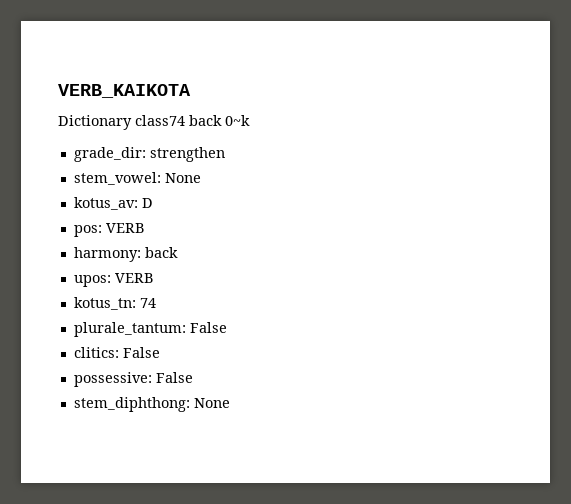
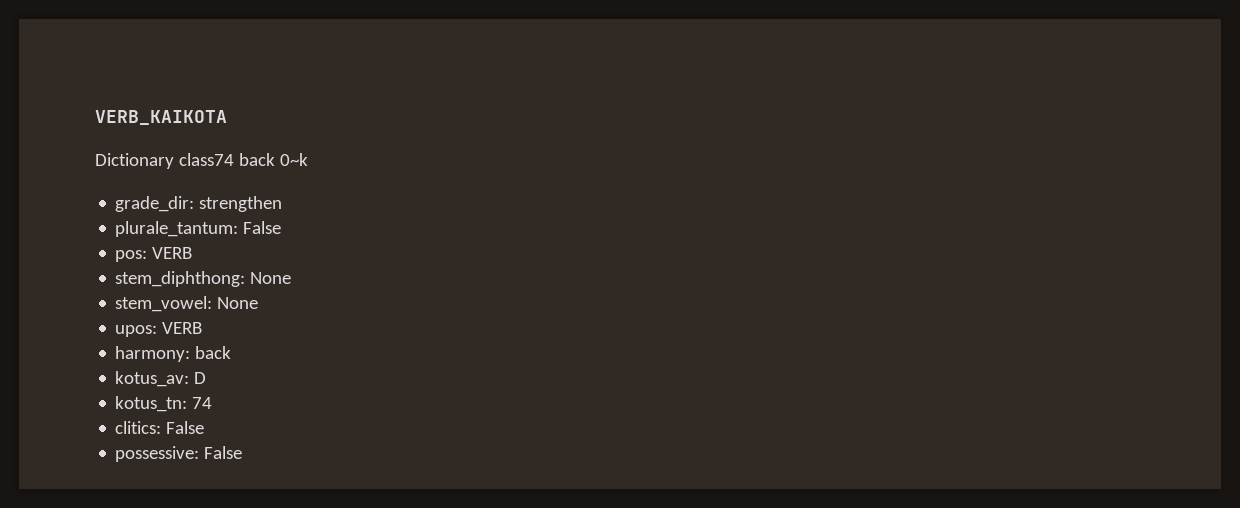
+ plurale_tantum: False
+ pos: VERB
+ stem_diphthong: None
- kotus_av: D
- pos: VERB
+ upos: VERB
- upos: VERB
+ kotus_av: D
- plurale_tantum: False
- stem_diphthong: None

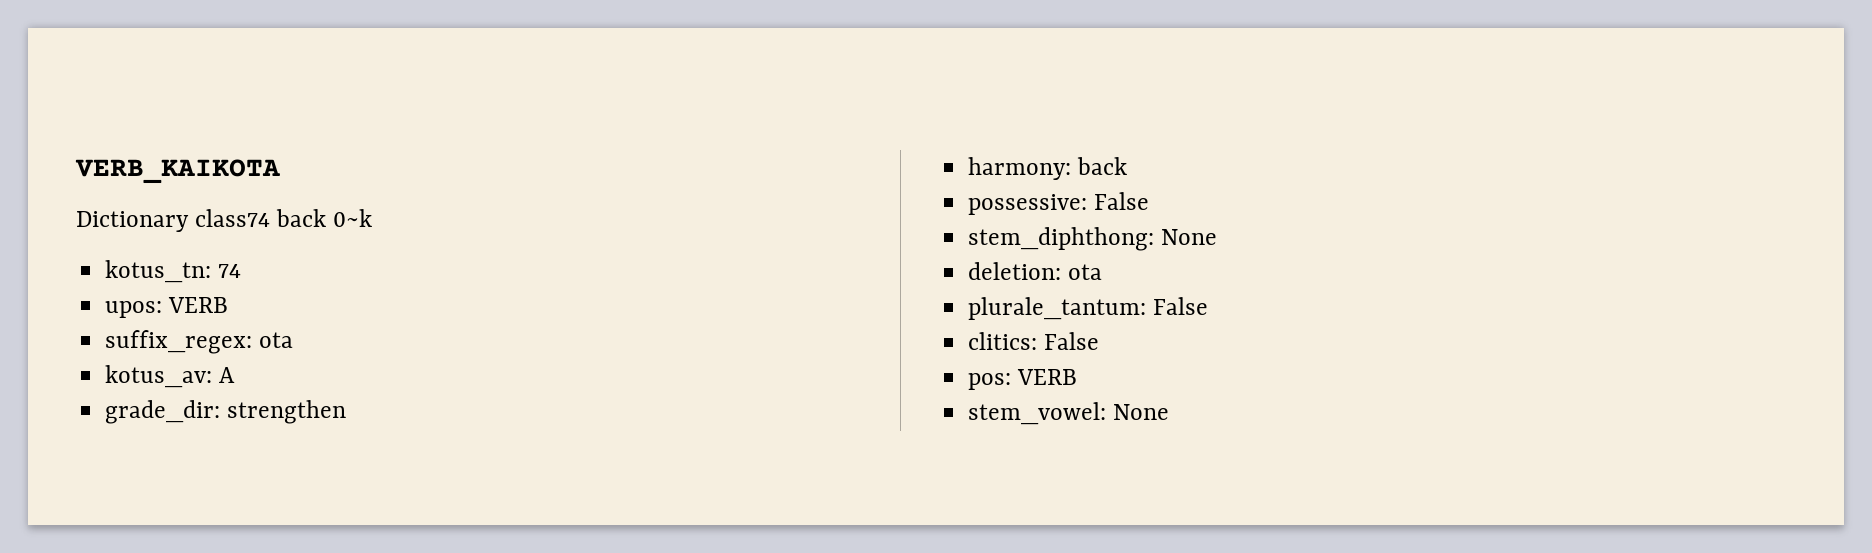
+ kotus_tn: 74
+ upos: VERB
+ suffix_regex: ota
+ kotus_av: A
  grade_dir: strengthen
+ harmony: back
+ possessive: False
+ stem_diphthong: None
+ deletion: ota
+ clitics: False
- stem_diphthong: None
- upos: VERB
- harmony: back
- kotus_av: D
- kotus_tn: 74
- clitics: False
- possessive: False

